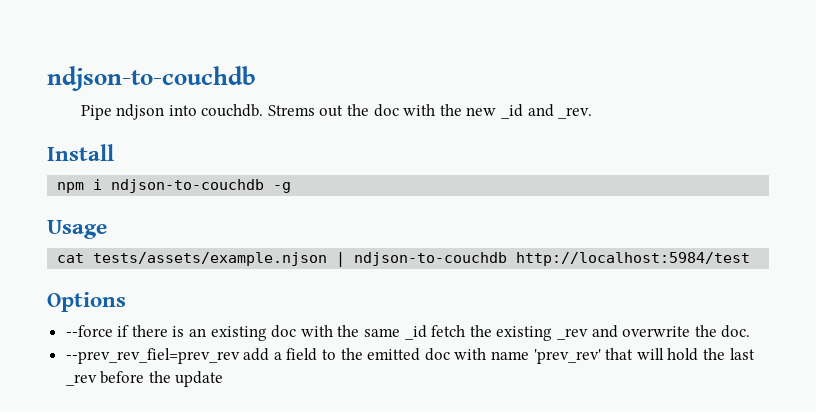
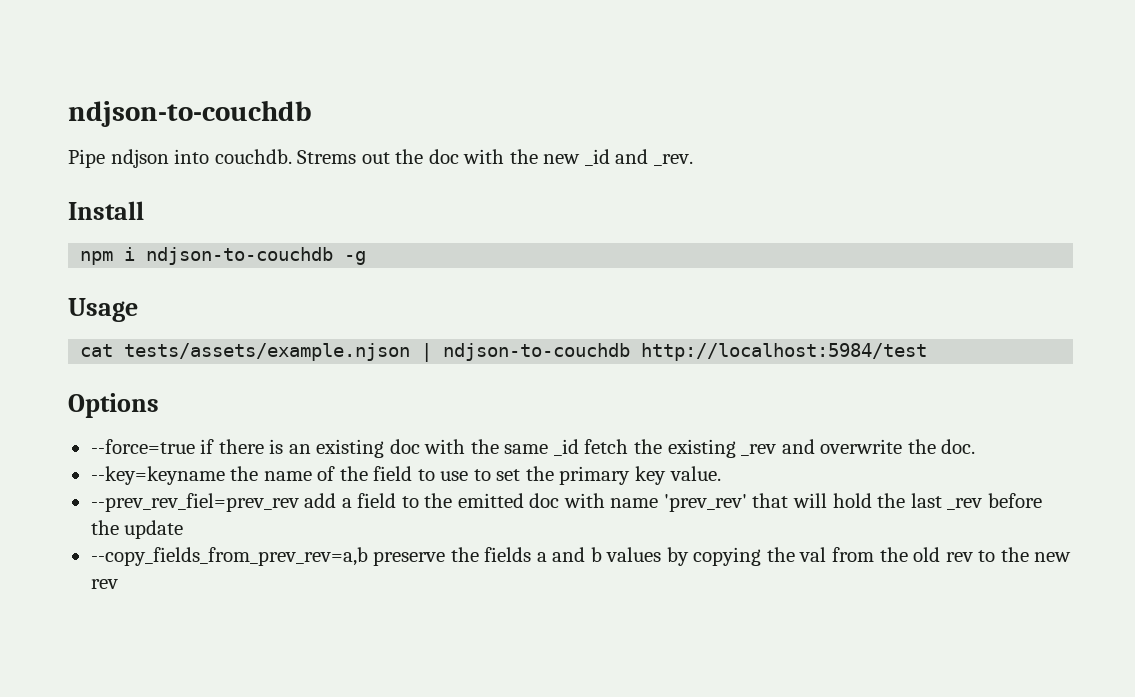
- --force if there is an existing doc with the same _id fetch the existing _rev and overwrite the doc.
+ --force=true if there is an existing doc with the same _id fetch the existing _rev and overwrite the doc.
+ --key=keyname the name of the field to use to set the primary key value.
+ --copy_fields_from_prev_rev=a,b preserve the fields a and b values by copying the val from the old rev to the new rev

